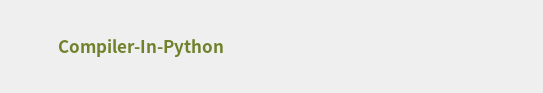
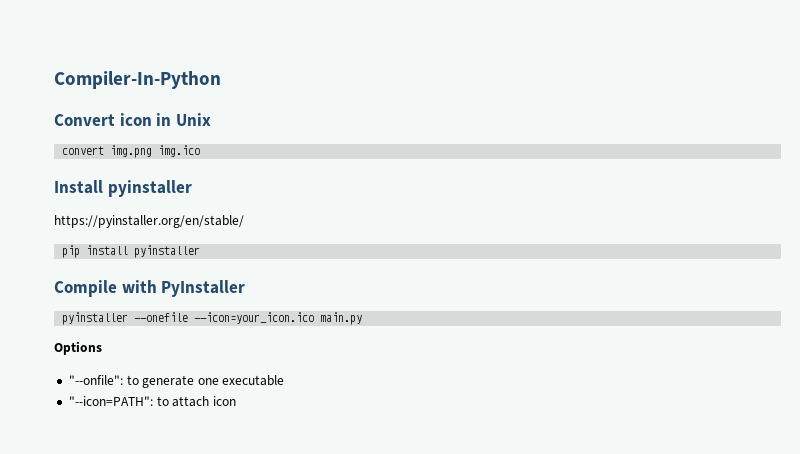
+ Convert icon in Unix
+ convert img.png img.ico
+ Install pyinstaller
+ https://pyinstaller.org/en/stable/
+ pip install pyinstaller
+ Compile with PyInstaller
+ pyinstaller --onefile --icon=your_icon.ico main.py
+ Options
+ "--onfile": to generate one executable
+ "--icon=PATH": to attach icon

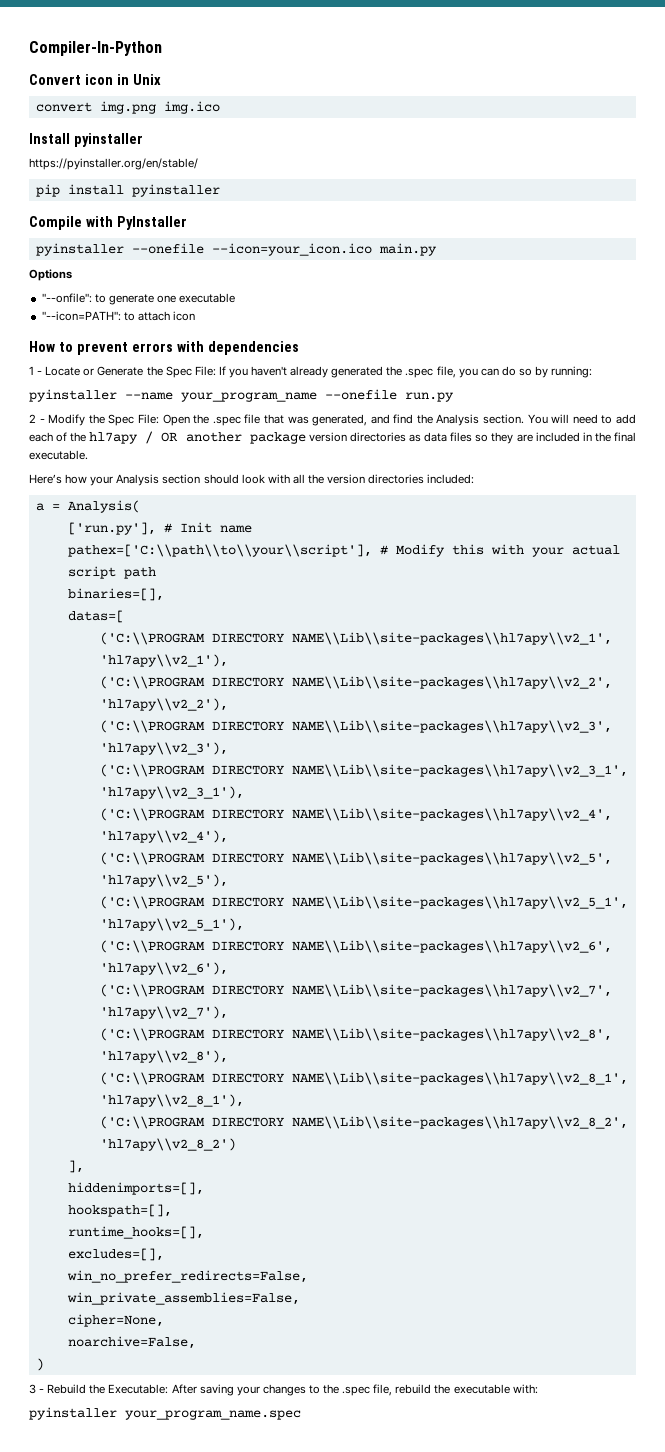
+ How to prevent errors with dependencies
+ 1 - Locate or Generate the Spec File: If you haven't already generated the .spec file, you can do so by running:
+ pyinstaller --name your_program_name --onefile run.py
+ 2 - Modify the Spec File: Open the .spec file that was generated, and find the Analysis section. You will need to add each of the hl7apy / OR another package version directories as data files so they are included in the final executable.
+ Here’s how your Analysis section should look with all the version directories included:
+ a = Analysis(
+ ['run.py'], # Init name
+ pathex=['C:\\path\\to\\your\\script'], # Modify this with your actual script path
+ binaries=[],
+ datas=[
+ ('C:\\PROGRAM DIRECTORY NAME\\Lib\\site-packages\\hl7apy\\v2_1', 'hl7apy\\v2_1'),
+ ('C:\\PROGRAM DIRECTORY NAME\\Lib\\site-packages\\hl7apy\\v2_2', 'hl7apy\\v2_2'),
+ ('C:\\PROGRAM DIRECTORY NAME\\Lib\\site-packages\\hl7apy\\v2_3', 'hl7apy\\v2_3'),
+ ('C:\\PROGRAM DIRECTORY NAME\\Lib\\site-packages\\hl7apy\\v2_3_1', 'hl7apy\\v2_3_1'),
+ ('C:\\PROGRAM DIRECTORY NAME\\Lib\\site-packages\\hl7apy\\v2_4', 'hl7apy\\v2_4'),
+ ('C:\\PROGRAM DIRECTORY NAME\\Lib\\site-packages\\hl7apy\\v2_5', 'hl7apy\\v2_5'),
+ ('C:\\PROGRAM DIRECTORY NAME\\Lib\\site-packages\\hl7apy\\v2_5_1', 'hl7apy\\v2_5_1'),
+ ('C:\\PROGRAM DIRECTORY NAME\\Lib\\site-packages\\hl7apy\\v2_6', 'hl7apy\\v2_6'),
+ ('C:\\PROGRAM DIRECTORY NAME\\Lib\\site-packages\\hl7apy\\v2_7', 'hl7apy\\v2_7'),
+ ('C:\\PROGRAM DIRECTORY NAME\\Lib\\site-packages\\hl7apy\\v2_8', 'hl7apy\\v2_8'),
+ ('C:\\PROGRAM DIRECTORY NAME\\Lib\\site-packages\\hl7apy\\v2_8_1', 'hl7apy\\v2_8_1'),
+ ('C:\\PROGRAM DIRECTORY NAME\\Lib\\site-packages\\hl7apy\\v2_8_2', 'hl7apy\\v2_8_2')
+ ],
+ hiddenimports=[],
+ hookspath=[],
+ runtime_hooks=[],
+ excludes=[],
+ win_no_prefer_redirects=False,
+ win_private_assemblies=False,
+ cipher=None,
+ noarchive=False,
+ )
+ 3 - Rebuild the Executable: After saving your changes to the .spec file, rebuild the executable with:
+ pyinstaller your_program_name.spec

